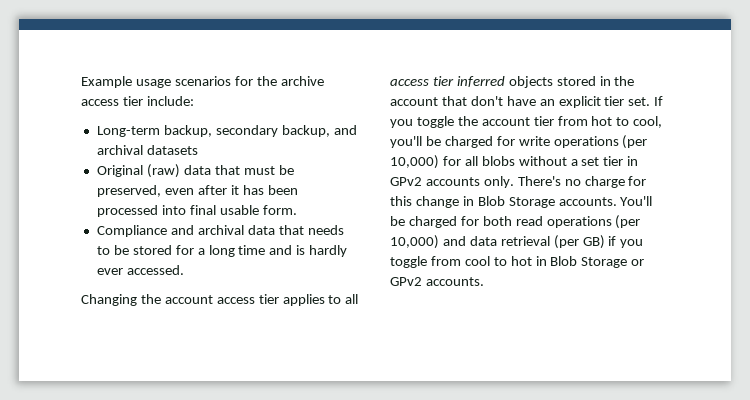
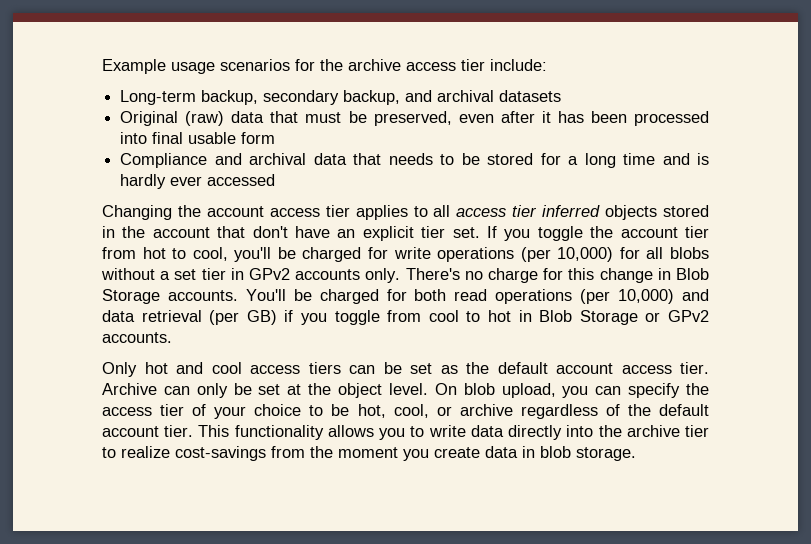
- Original (raw) data that must be preserved, even after it has been processed into final usable form.
+ Original (raw) data that must be preserved, even after it has been processed into final usable form
- Compliance and archival data that needs to be stored for a long time and is hardly ever accessed.
+ Compliance and archival data that needs to be stored for a long time and is hardly ever accessed
+ Only hot and cool access tiers can be set as the default account access tier. Archive can only be set at the object level. On blob upload, you can specify the access tier of your choice to be hot, cool, or archive regardless of the default account tier. This functionality allows you to write data directly into the archive tier to realize cost-savings from the moment you create data in blob storage.

